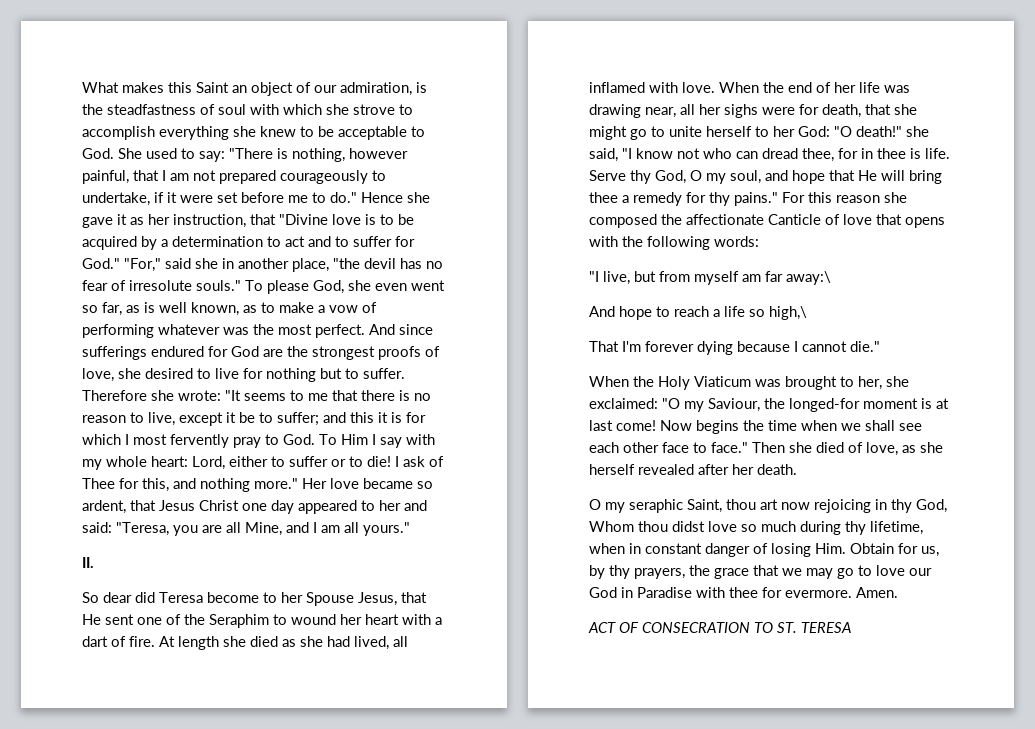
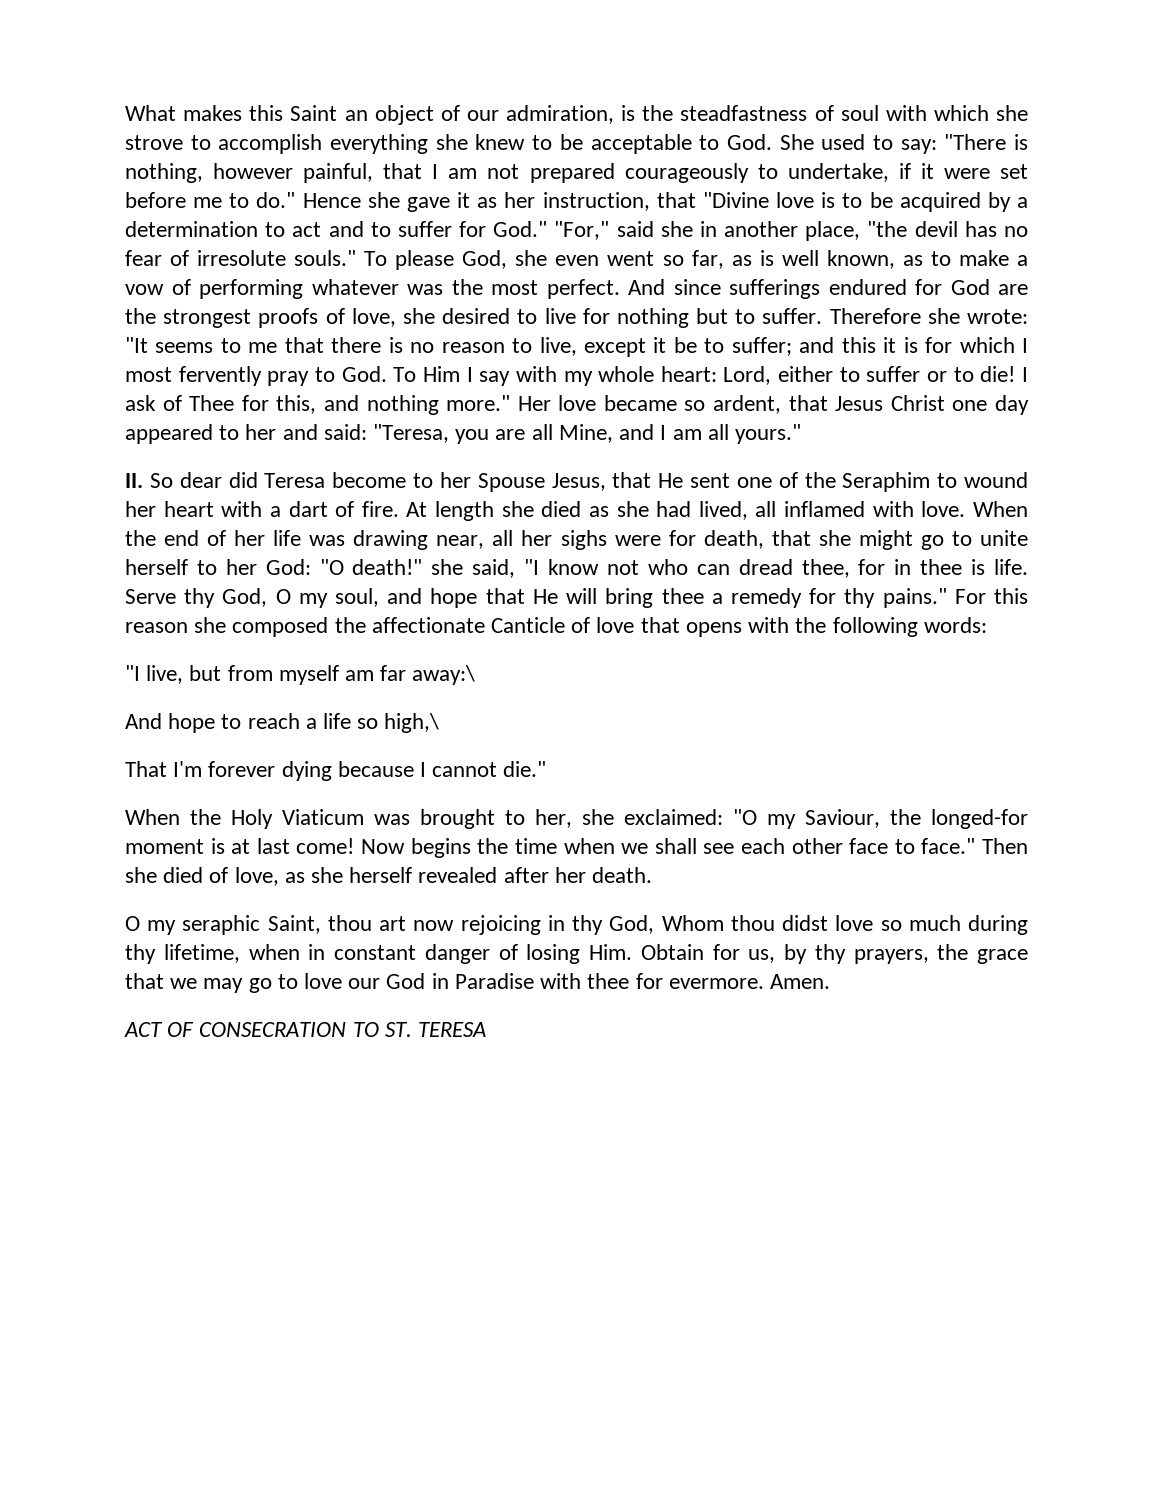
- II.
- So dear did Teresa become to her Spouse Jesus, that He sent one of the Seraphim to wound her heart with a dart of fire.
+ II. So dear did Teresa become to her Spouse Jesus, that He sent one of the Seraphim to wound her heart with a dart of fire.

